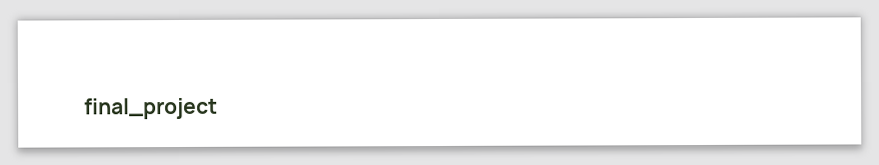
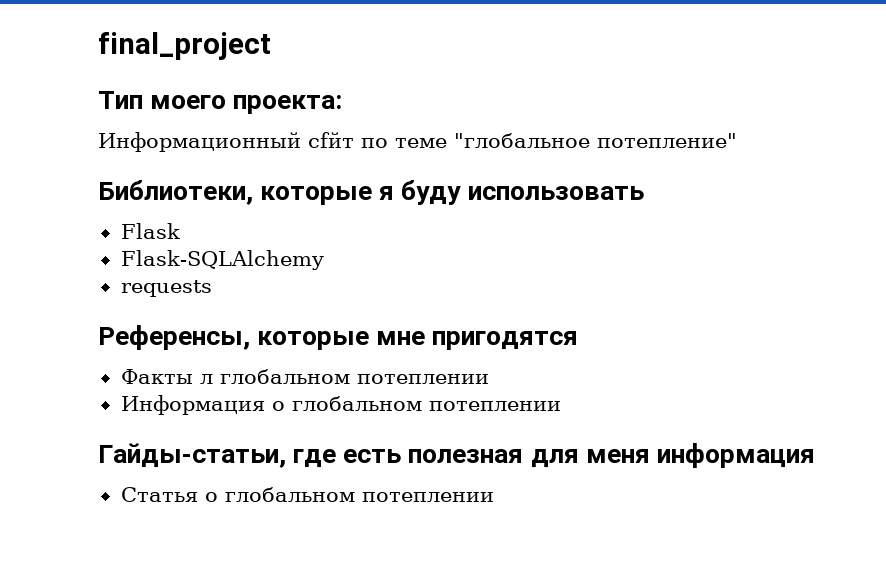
+ Тип моего проекта:
+ Информационный сfйт по теме "глобальное потепление"
+ Библиотеки, которые я буду использовать
+ Flask
+ Flask-SQLAlchemy
+ requests
+ Референсы, которые мне пригодятся
+ Факты л глобальном потеплении
+ Информация о глобальном потеплении
+ Гайды-статьи, где есть полезная для меня информация
+ Статья о глобальном потеплении

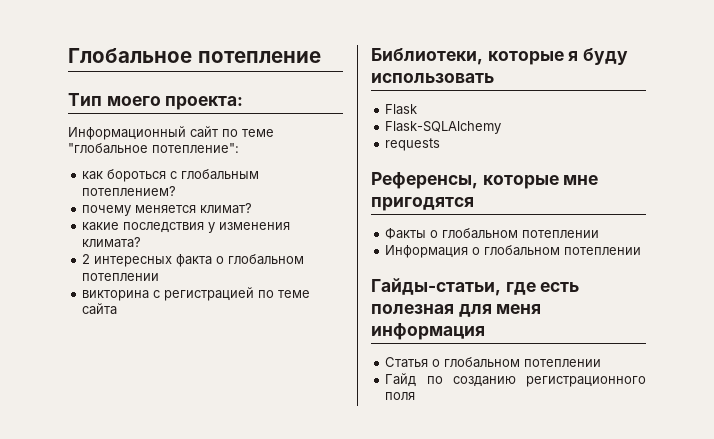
- final_project
+ Глобальное потепление
- Информационный сfйт по теме "глобальное потепление"
+ Информационный сайт по теме "глобальное потепление":
+ как бороться с глобальным потеплением?
+ почему меняется климат?
+ какие последствия у изменения климата?
+ 2 интересных факта о глобальном потеплении
+ викторина с регистрацией по теме сайта
- Факты л глобальном потеплении
+ Факты о глобальном потеплении
+ Гайд по созданию регистрационного поля

